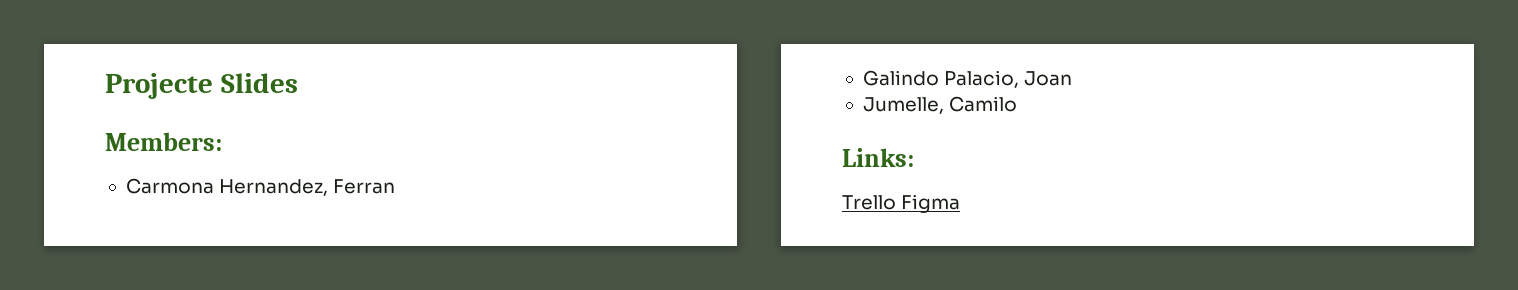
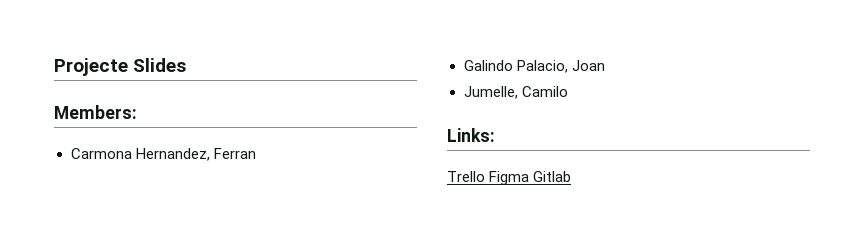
- Trello Figma
+ Trello Figma Gitlab

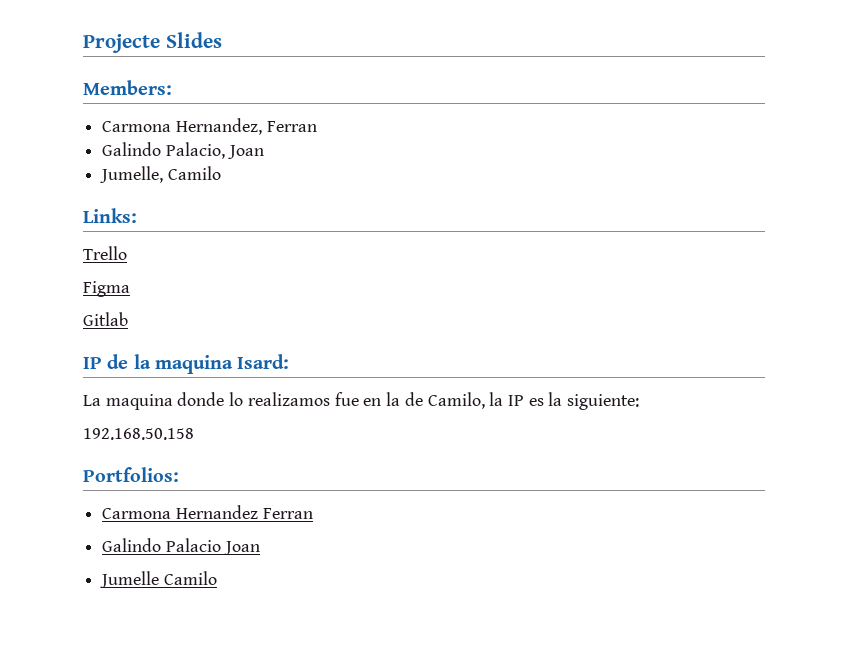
- Trello Figma Gitlab
+ Trello
+ Figma
+ Gitlab
+ IP de la maquina Isard:
+ La maquina donde lo realizamos fue en la de Camilo, la IP es la siguiente:
+ 192.168.50.158
+ Portfolios:
+ Carmona Hernandez Ferran
+ Galindo Palacio Joan
+ Jumelle Camilo

